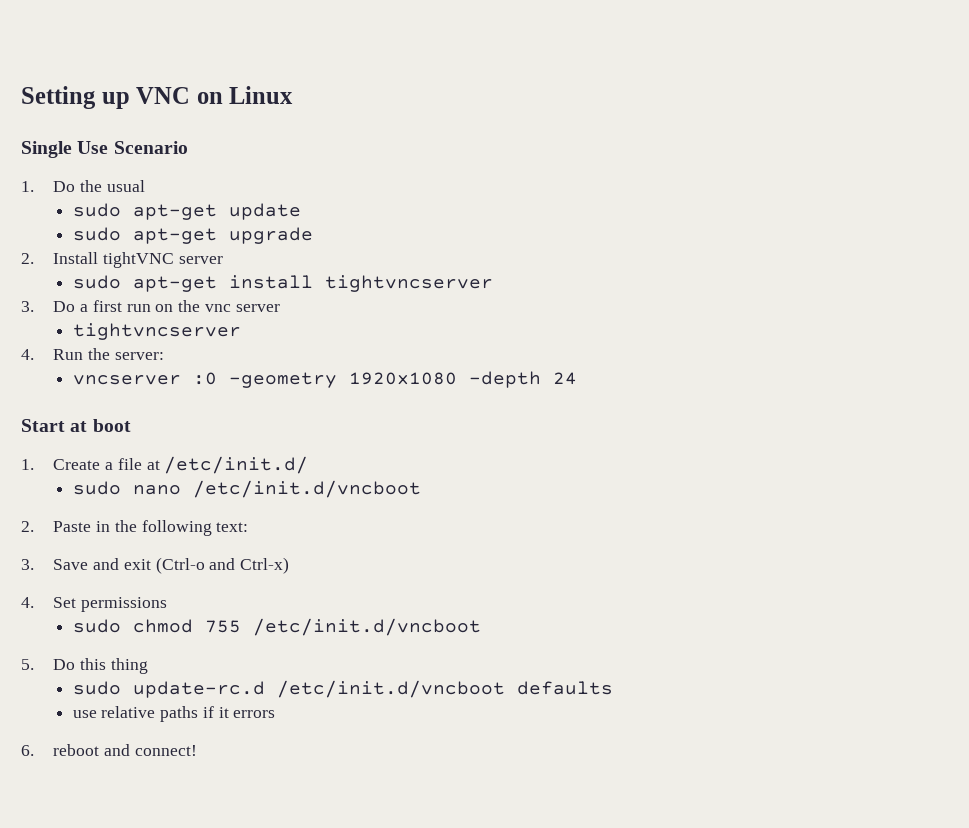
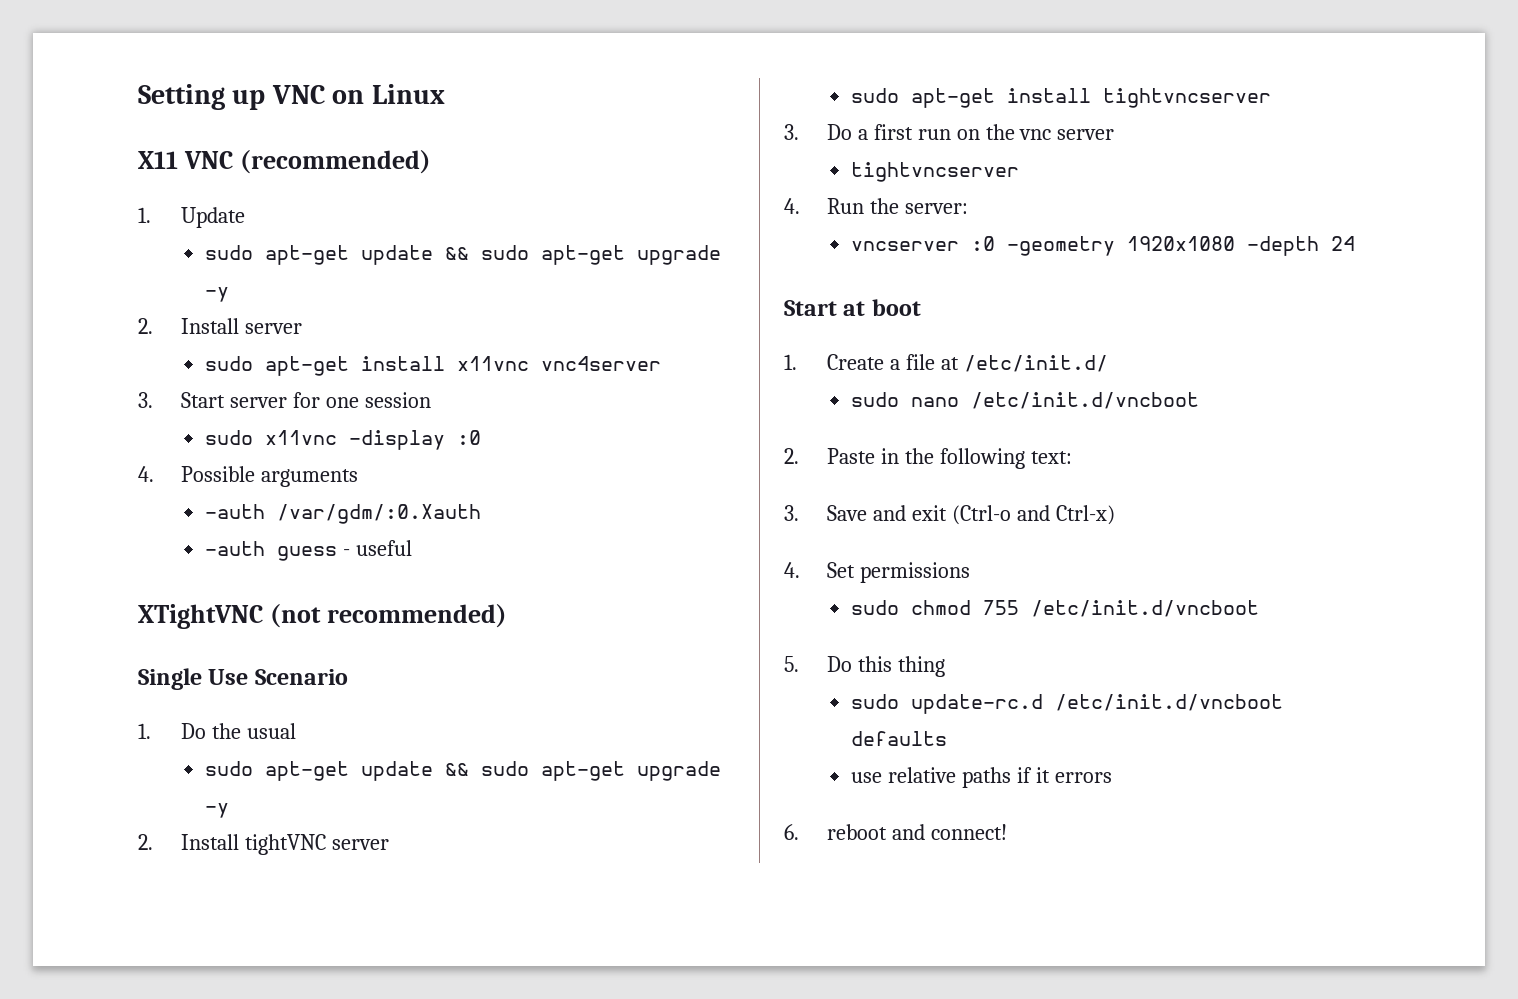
+ X11 VNC (recommended)
+ 1. Update
+ sudo apt-get update && sudo apt-get upgrade -y
+ 2. Install server
+ sudo apt-get install x11vnc vnc4server
+ 3. Start server for one session
+ sudo x11vnc -display :0
+ 4. Possible arguments
+ -auth /var/gdm/:0.Xauth
+ -auth guess - useful
+ XTightVNC (not recommended)
  1. Do the usual
- sudo apt-get update
- sudo apt-get upgrade
+ sudo apt-get update && sudo apt-get upgrade -y

